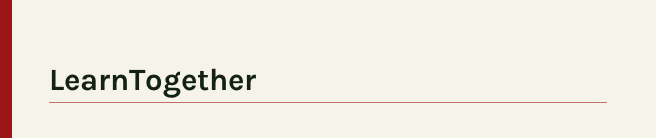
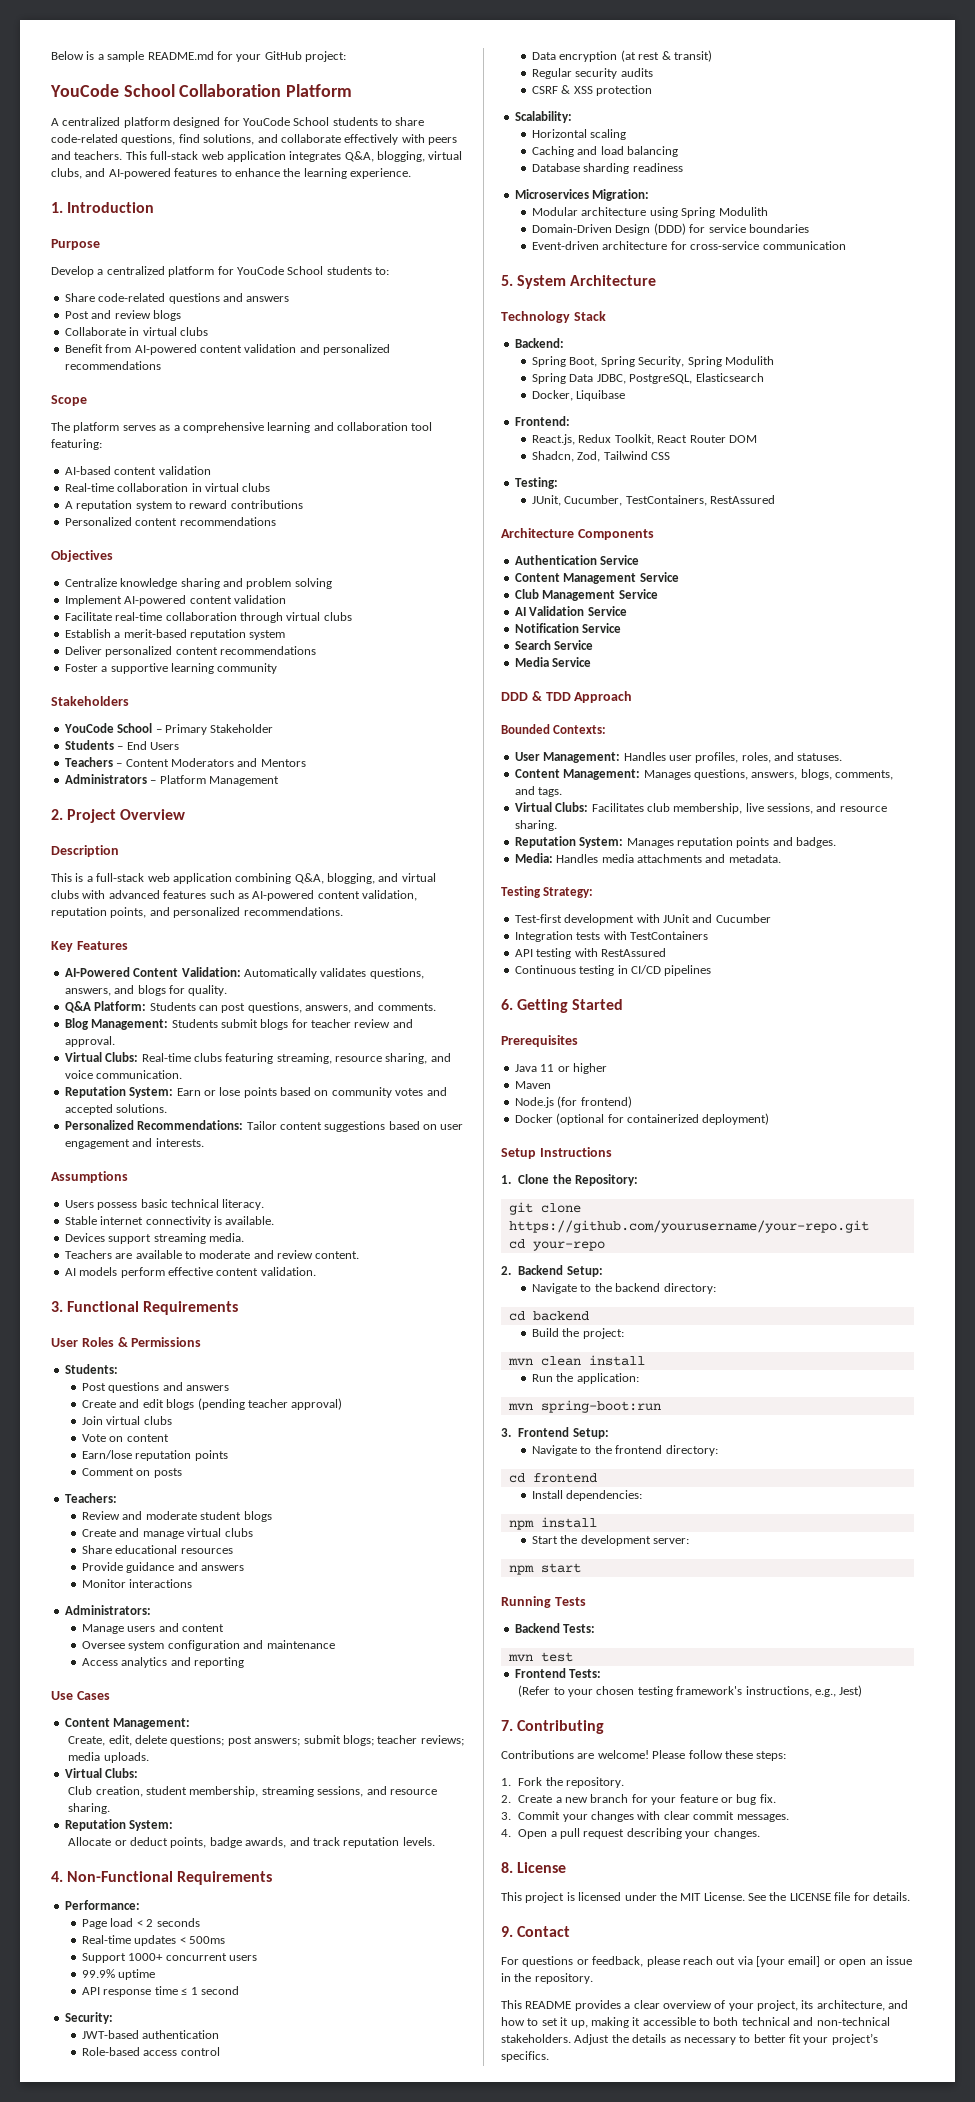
- LearnTogether
+ Below is a sample README.md for your GitHub project:
+ YouCode School Collaboration Platform
+ A centralized platform designed for YouCode School students to share code-related questions, find solutions, and collaborate effectively with peers and teachers. This full-stack web application integrates Q&A, blogging, virtual clubs, and AI-powered features to enhance the learning experience.
+ 1. Introduction
+ Purpose
+ Develop a centralized platform for YouCode School students to:
+ Share code-related questions and answers
+ Post and review blogs
+ Collaborate in virtual clubs
+ Benefit from AI-powered content validation and personalized recommendations
+ Scope
+ The platform serves as a comprehensive learning and collaboration tool featuring:
+ AI-based content validation
+ Real-time collaboration in virtual clubs
+ A reputation system to reward contributions
+ Personalized content recommendations
+ Objectives
+ Centralize knowledge sharing and problem solving
+ Implement AI-powered content validation
+ Facilitate real-time collaboration through virtual clubs
+ Establish a merit-based reputation system
+ Deliver personalized content recommendations
+ Foster a supportive learning community
+ Stakeholders
+ YouCode School – Primary Stakeholder
+ Students – End Users
+ Teachers – Content Moderators and Mentors
+ Administrators – Platform Management
+ 2. Project Overview
+ Description
+ This is a full-stack web application combining Q&A, blogging, and virtual clubs with advanced features such as AI-powered content validation, reputation points, and personalized recommendations.
+ Key Features
+ AI-Powered Content Validation: Automatically validates questions, answers, and blogs for quality.
+ Q&A Platform: Students can post questions, answers, and comments.
+ Blog Management: Students submit blogs for teacher review and approval.
+ Virtual Clubs: Real-time clubs featuring streaming, resource sharing, and voice communication.
+ Reputation System: Earn or lose points based on community votes and accepted solutions.
+ Personalized Recommendations: Tailor content suggestions based on user engagement and interests.
+ Assumptions
+ Users possess basic technical literacy.
+ Stable internet connectivity is available.
+ Devices support streaming media.
+ Teachers are available to moderate and review content.
+ AI models perform effective content validation.
+ 3. Functional Requirements
+ User Roles & Permissions
+ Students:
+ Post questions and answers
+ Create and edit blogs (pending teacher approval)
+ Join virtual clubs
+ Vote on content
+ Earn/lose reputation points
+ Comment on posts
+ Teachers:
+ Review and moderate student blogs
+ Create and manage virtual clubs
+ Share educational resources
+ Provide guidance and answers
+ Monitor interactions
+ Administrators:
+ Manage users and content
+ Oversee system configuration and maintenance
+ Access analytics and reporting
+ Use Cases
+ Content Management:
+ Create, edit, delete questions; post answers; submit blogs; teacher reviews; media uploads.
+ Virtual Clubs:
+ Club creation, student membership, streaming sessions, and resource sharing.
+ Reputation System:
+ Allocate or deduct points, badge awards, and track reputation levels.
+ 4. Non-Functional Requirements
+ Performance:
+ Page load < 2 seconds
+ Real-time updates < 500ms
+ Support 1000+ concurrent users
+ 99.9% uptime
+ API response time ≤ 1 second
+ Security:
+ JWT-based authentication
+ Role-based access control
+ Data encryption (at rest & transit)
+ Regular security audits
+ CSRF & XSS protection
+ Scalability:
+ Horizontal scaling
+ Caching and load balancing
+ Database sharding readiness
+ Microservices Migration:
+ Modular architecture using Spring Modulith
+ Domain-Driven Design (DDD) for service boundaries
+ Event-driven architecture for cross-service communication
+ 5. System Architecture
+ Technology Stack
+ Backend:
+ Spring Boot, Spring Security, Spring Modulith
+ Spring Data JDBC, PostgreSQL, Elasticsearch
+ Docker, Liquibase
+ Frontend:
+ React.js, Redux Toolkit, React Router DOM
+ Shadcn, Zod, Tailwind CSS
+ Testing:
+ JUnit, Cucumber, TestContainers, RestAssured
+ Architecture Components
+ Authentication Service
+ Content Management Service
+ Club Management Service
+ AI Validation Service
+ Notification Service
+ Search Service
+ Media Service
+ DDD & TDD Approach
+ Bounded Contexts:
+ User Management: Handles user profiles, roles, and statuses.
+ Content Management: Manages questions, answers, blogs, comments, and tags.
+ Virtual Clubs: Facilitates club membership, live sessions, and resource sharing.
+ Reputation System: Manages reputation points and badges.
+ Media: Handles media attachments and metadata.
+ Testing Strategy:
+ Test-first development with JUnit and Cucumber
+ Integration tests with TestContainers
+ API testing with RestAssured
+ Continuous testing in CI/CD pipelines
+ 6. Getting Started
+ Prerequisites
+ Java 11 or higher
+ Maven
+ Node.js (for frontend)
+ Docker (optional for containerized deployment)
+ Setup Instructions
+ 1. Clone the Repository:
+ git clone https://github.com/yourusername/your-repo.git
+ cd your-repo
+ 2. Backend Setup:
+ Navigate to the backend directory:
+ cd backend
+ Build the project:
+ mvn clean install
+ Run the application:
+ mvn spring-boot:run
+ 3. Frontend Setup:
+ Navigate to the frontend directory:
+ cd frontend
+ Install dependencies:
+ npm install
+ Start the development server:
+ npm start
+ Running Tests
+ Backend Tests:
+ mvn test
+ Frontend Tests:
+ (Refer to your chosen testing framework's instructions, e.g., Jest)
+ 7. Contributing
+ Contributions are welcome! Please follow these steps:
+ 1. Fork the repository.
+ 2. Create a new branch for your feature or bug fix.
+ 3. Commit your changes with clear commit messages.
+ 4. Open a pull request describing your changes.
+ 8. License
+ This project is licensed under the MIT License. See the LICENSE file for details.
+ 9. Contact
+ For questions or feedback, please reach out via [your email] or open an issue in the repository.
+ This README provides a clear overview of your project, its architecture, and how to set it up, making it accessible to both technical and non-technical stakeholders. Adjust the details as necessary to better fit your project’s specifics.

